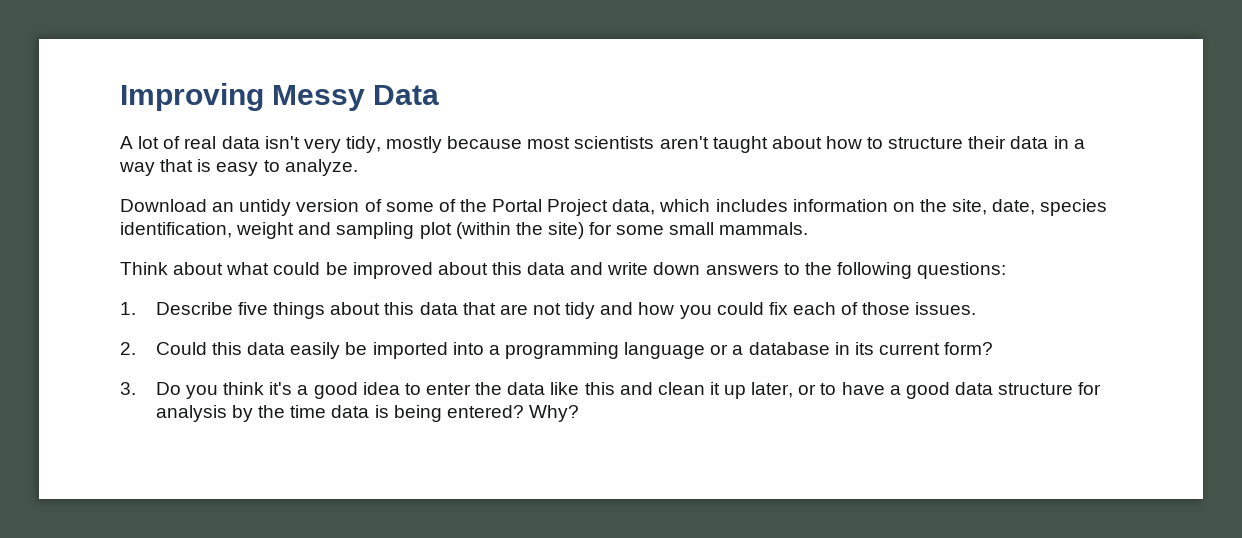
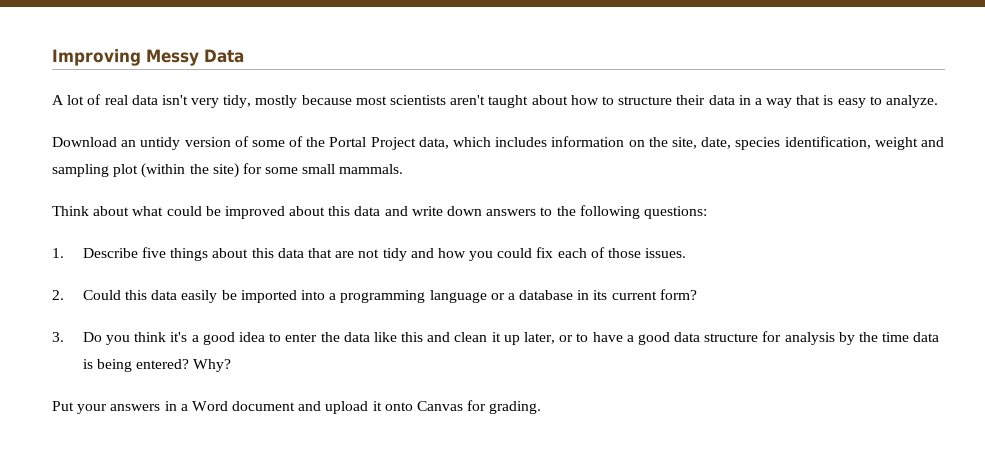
+ Put your answers in a Word document and upload it onto Canvas for grading.

